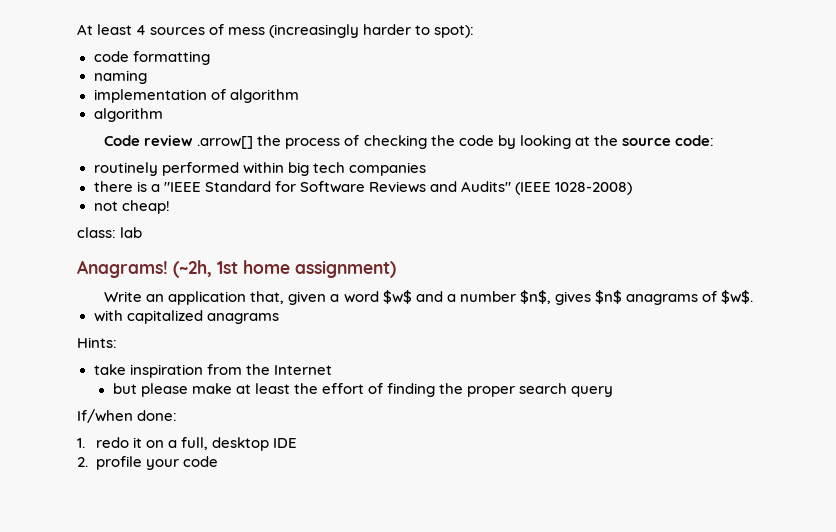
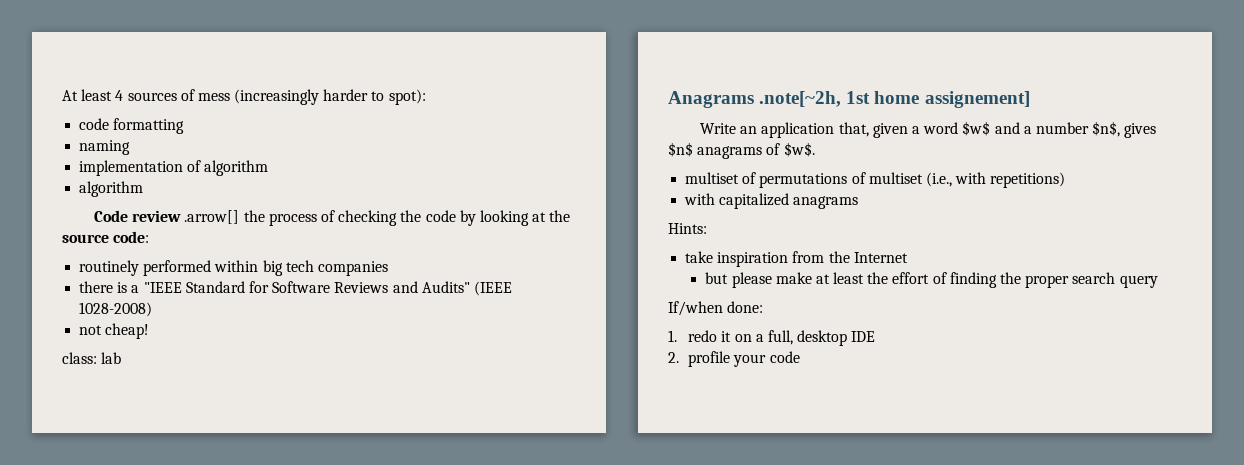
- Anagrams! (~2h, 1st home assignment)
+ Anagrams .note[~2h, 1st home assignement]
+ multiset of permutations of multiset (i.e., with repetitions)

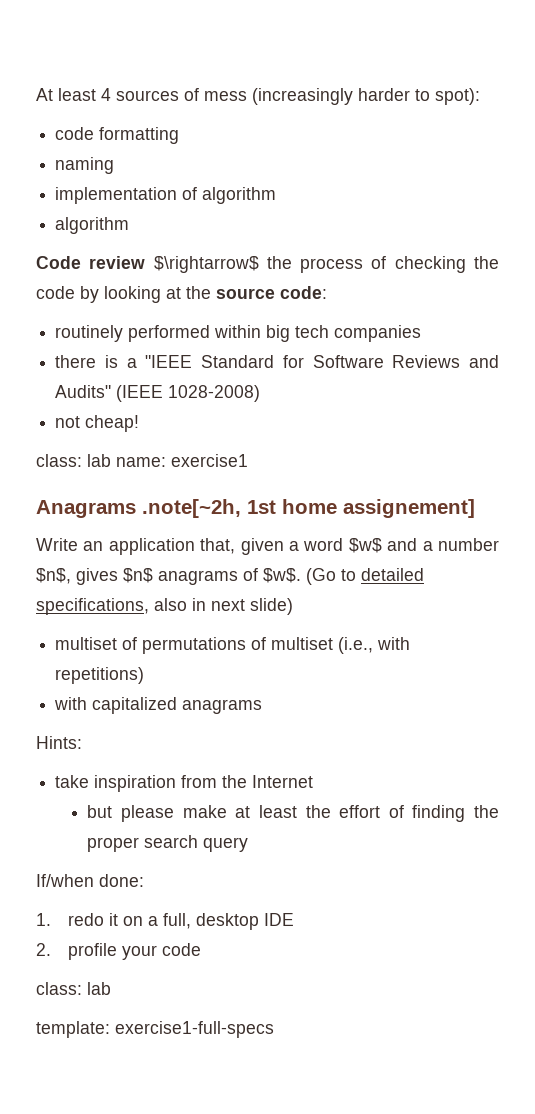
- Code review .arrow[] the process of checking the code by looking at the source code:
+ Code review $\rightarrow$ the process of checking the code by looking at the source code:
- class: lab
+ class: lab name: exercise1
+ (Go to detailed specifications, also in next slide)
  2. profile your code
+ class: lab
+ template: exercise1-full-specs

